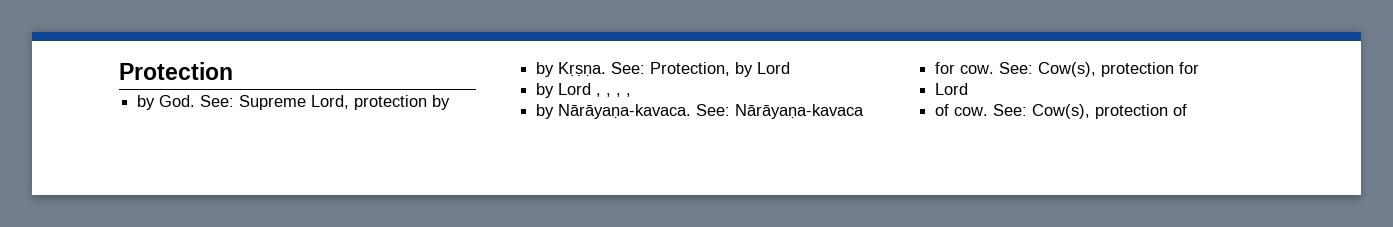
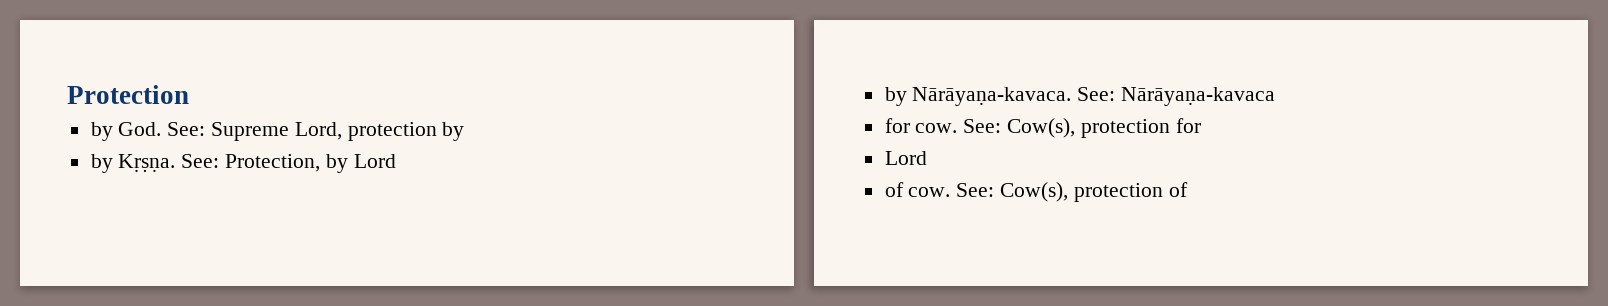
- by Lord , , , ,

